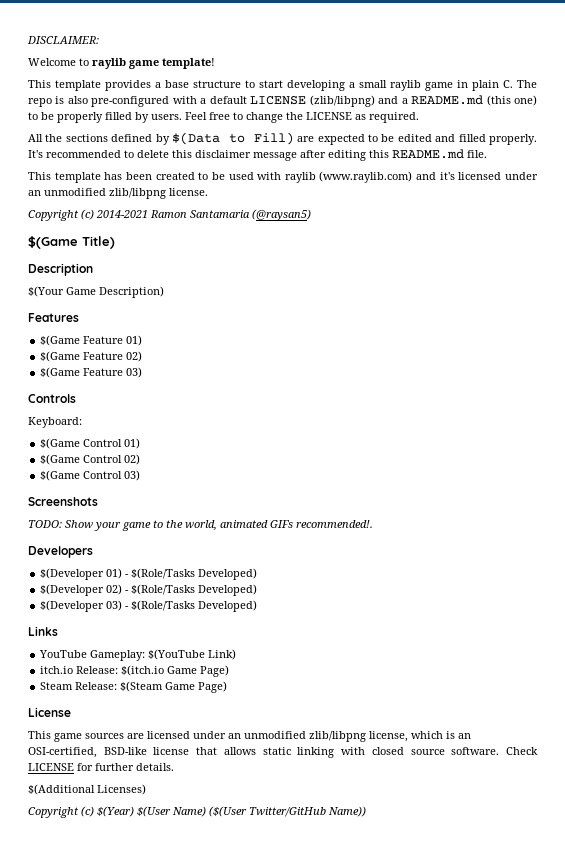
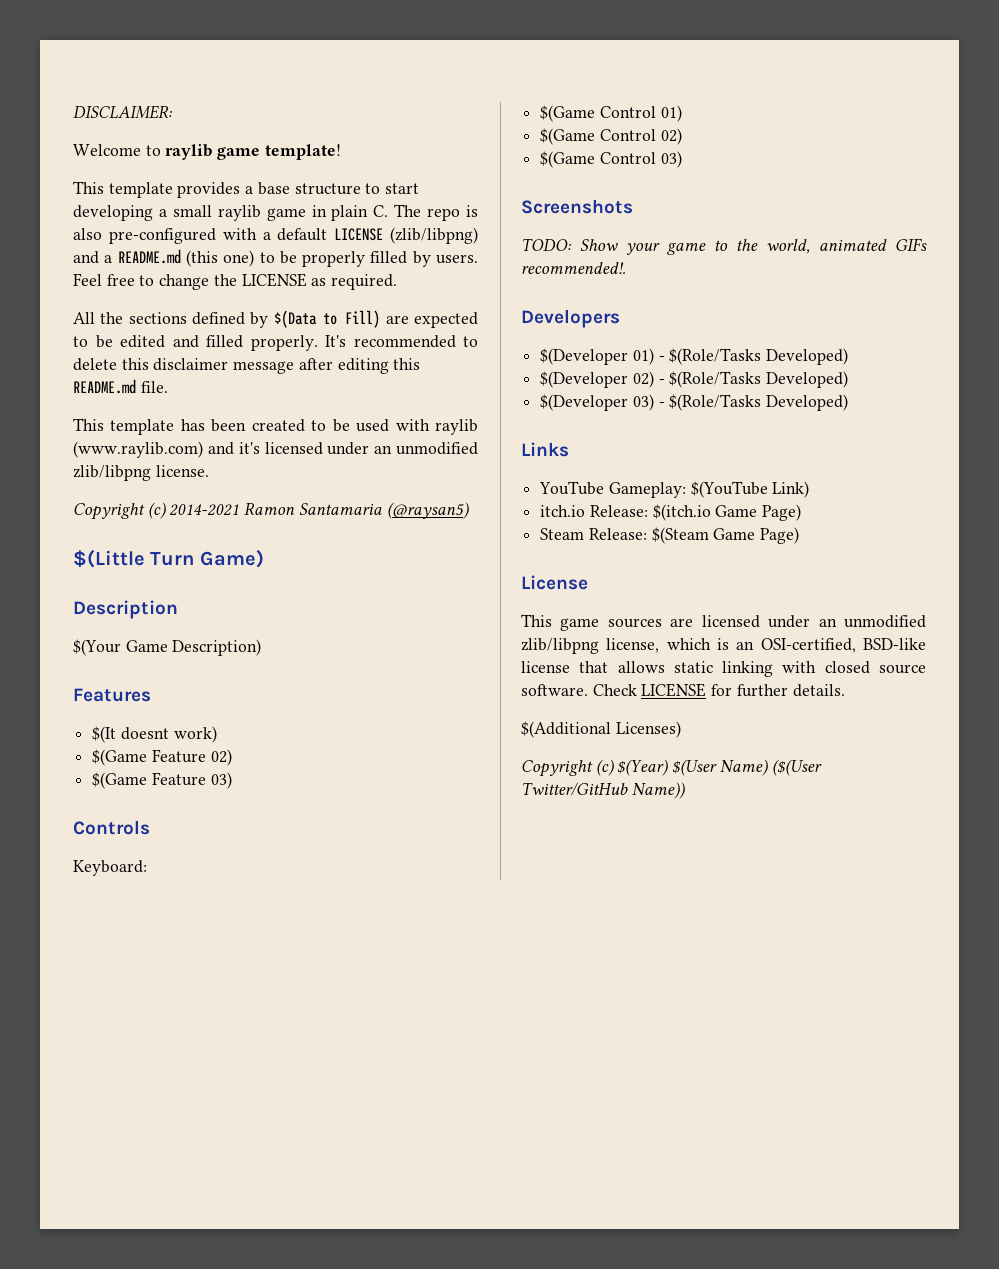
- $(Game Title)
+ $(Little Turn Game)
- $(Game Feature 01)
+ $(It doesnt work)

